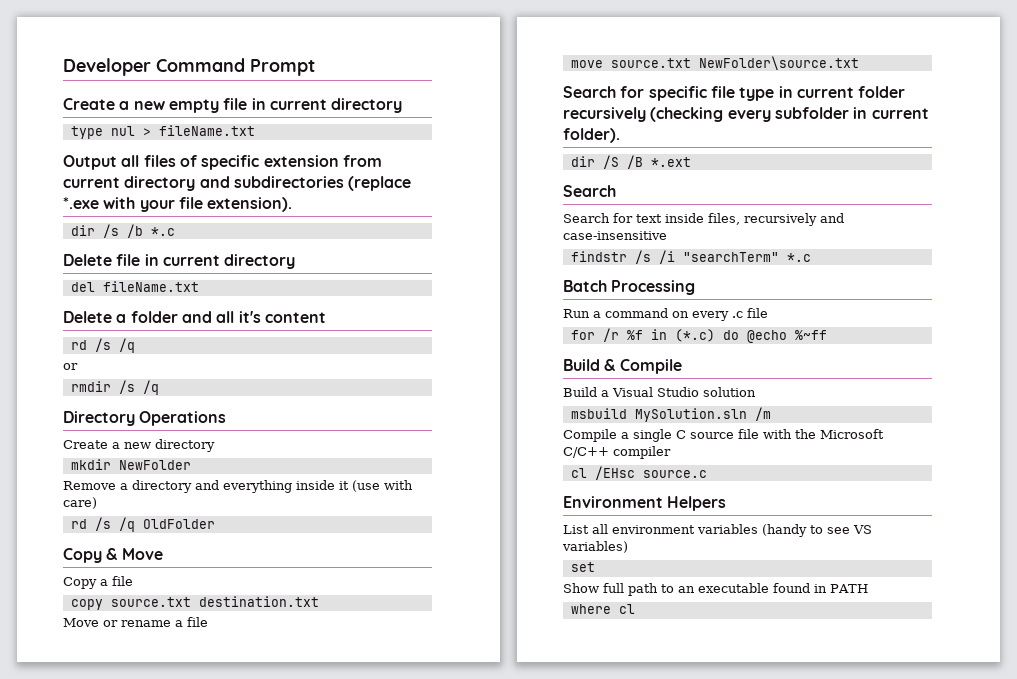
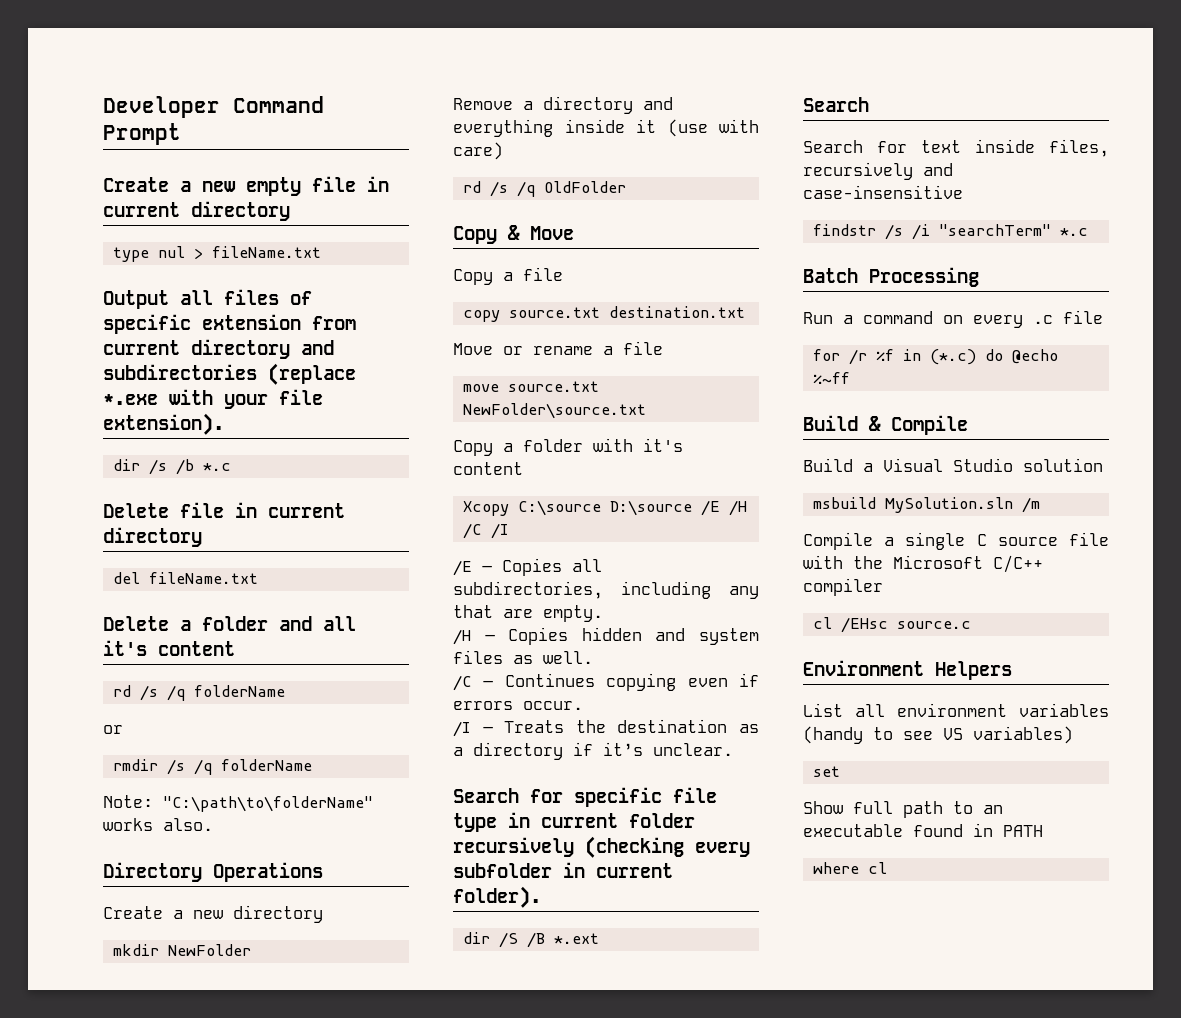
  Delete a folder and all it's content
- rd /s /q
+ rd /s /q folderName
- rmdir /s /q
+ rmdir /s /q folderName
+ Note: "C:\path\to\folderName" works also.
+ Copy a folder with it's content
+ Xcopy C:\source D:\source /E /H /C /I
+ /E – Copies all subdirectories, including any that are empty.
+ /H – Copies hidden and system files as well.
+ /C – Continues copying even if errors occur.
+ /I – Treats the destination as a directory if it’s unclear.

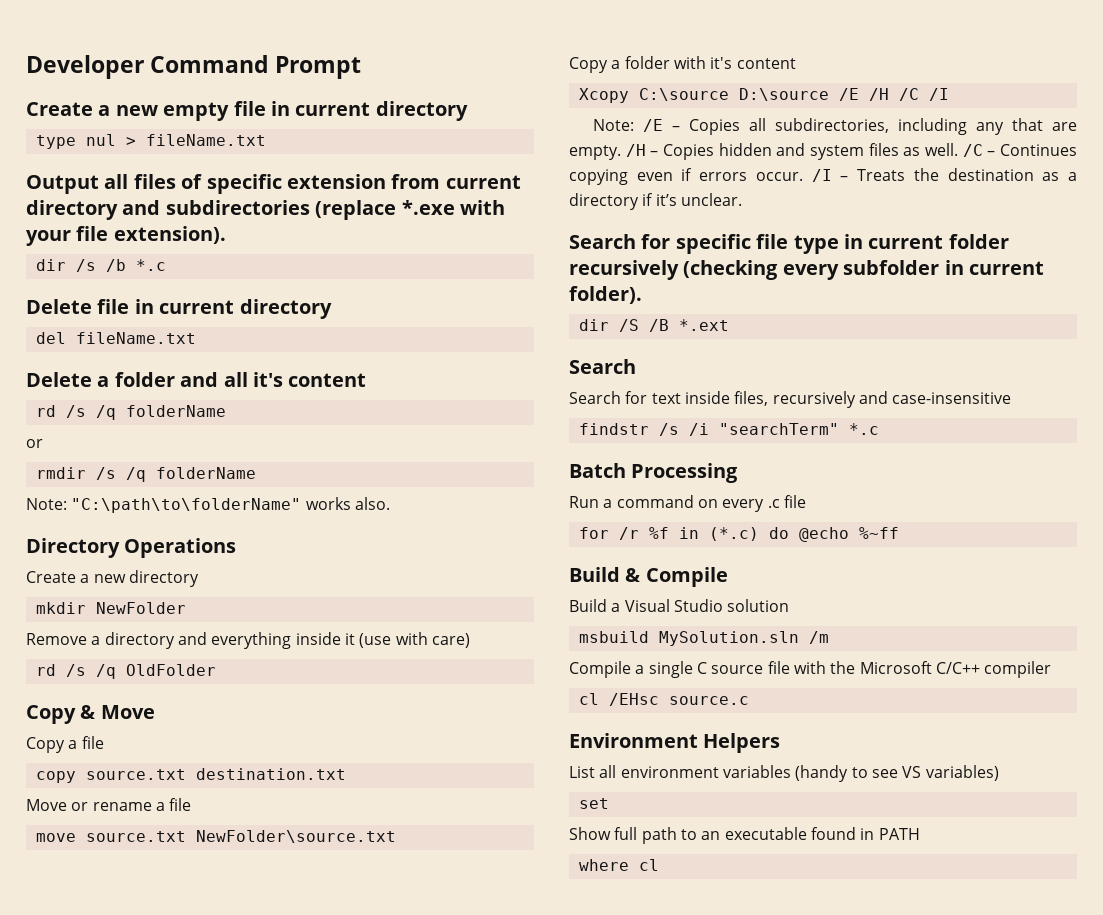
- /E – Copies all subdirectories, including any that are empty.
- /H – Copies hidden and system files as well.
- /C – Continues copying even if errors occur.
- /I – Treats the destination as a directory if it’s unclear.
+ Note: /E – Copies all subdirectories, including any that are empty. /H – Copies hidden and system files as well. /C – Continues copying even if errors occur. /I – Treats the destination as a directory if it’s unclear.

